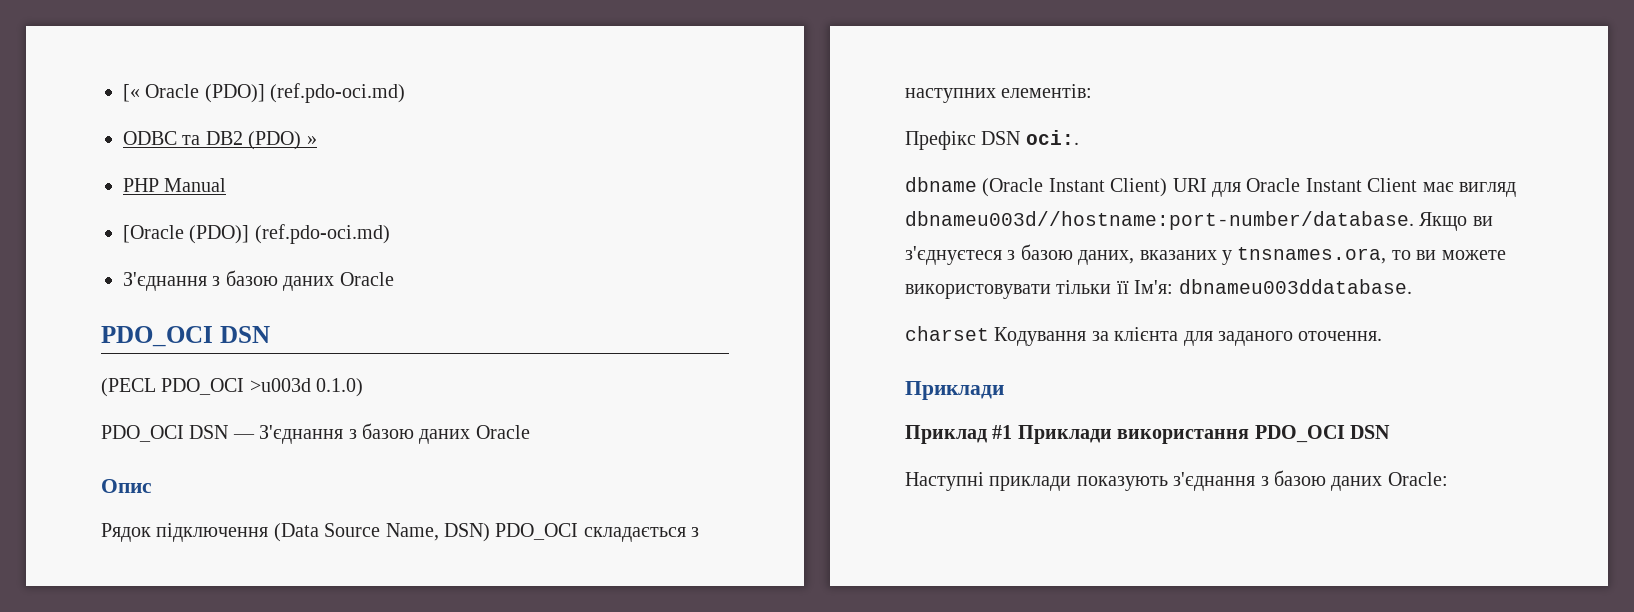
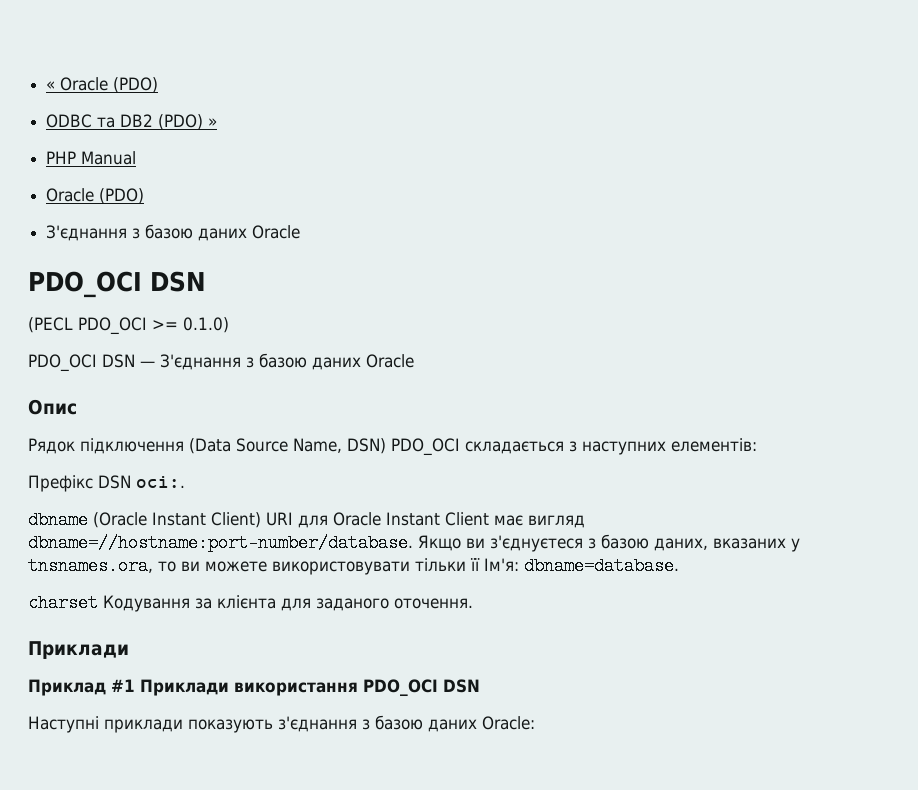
- [« Oracle (PDO)] (ref.pdo-oci.md)
+ « Oracle (PDO)
  PHP Manual
- [Oracle (PDO)] (ref.pdo-oci.md)
+ Oracle (PDO)
- (PECL PDO_OCI >u003d 0.1.0)
+ (PECL PDO_OCI >= 0.1.0)
- dbname (Oracle Instant Client) URI для Oracle Instant Client має вигляд dbnameu003d//hostname:port-number/database.
+ dbname (Oracle Instant Client) URI для Oracle Instant Client має вигляд dbname=//hostname:port-number/database.
- Якщо ви з'єднуєтеся з базою даних, вказаних у tnsnames.ora, то ви можете використовувати тільки її Ім'я: dbnameu003ddatabase.
+ Якщо ви з'єднуєтеся з базою даних, вказаних у tnsnames.ora, то ви можете використовувати тільки її Ім'я: dbname=database.

